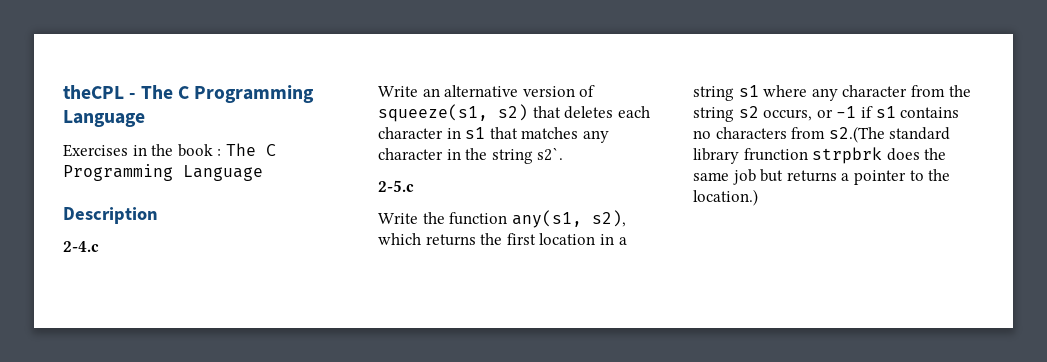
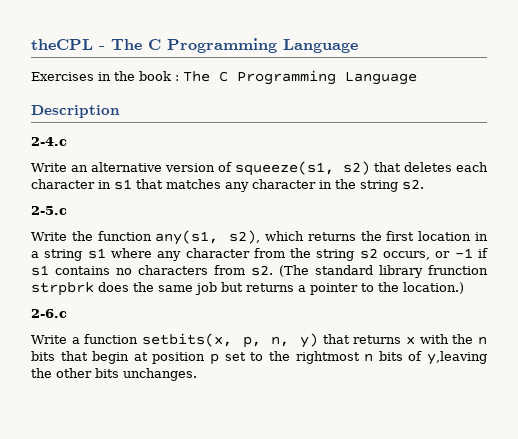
- Write an alternative version of squeeze(s1, s2) that deletes each character in s1 that matches any character in the string s2`.
+ Write an alternative version of squeeze(s1, s2) that deletes each character in s1 that matches any character in the string s2.
- Write the function any(s1, s2), which returns the first location in a string s1 where any character from the string s2 occurs, or -1 if s1 contains no characters from s2.(The standard library frunction strpbrk does the same job but returns a pointer to the location.)
+ Write the function any(s1, s2), which returns the first location in a string s1 where any character from the string s2 occurs, or -1 if s1 contains no characters from s2. (The standard library frunction strpbrk does the same job but returns a pointer to the location.)
+ 2-6.c
+ Write a function setbits(x, p, n, y) that returns x with the n bits that begin at position p set to the rightmost n bits of y,leaving the other bits unchanges.

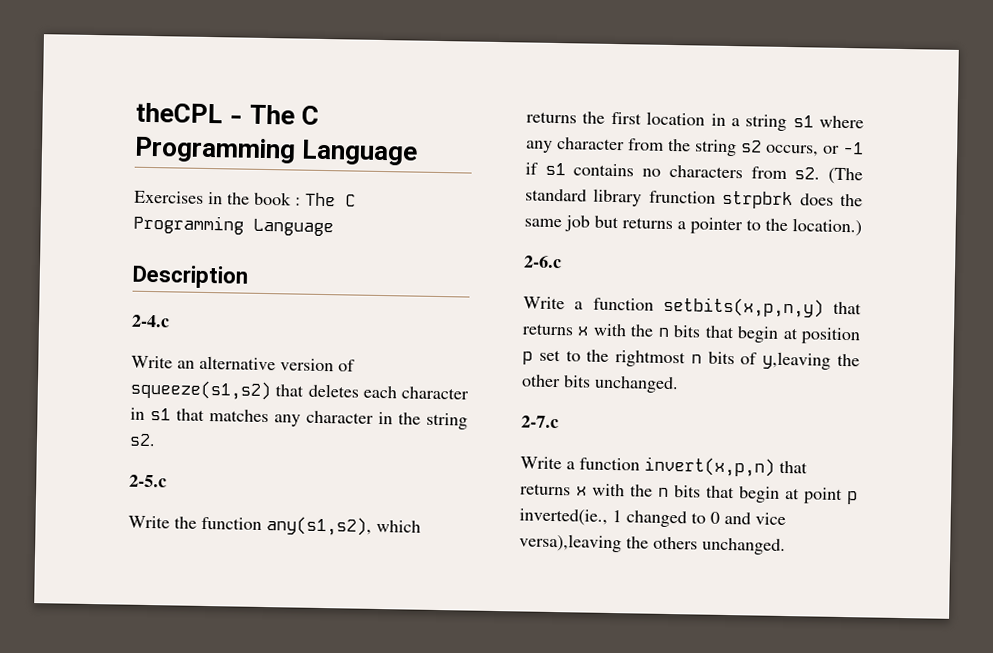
- Write an alternative version of squeeze(s1, s2) that deletes each character in s1 that matches any character in the string s2.
+ Write an alternative version of squeeze(s1,s2) that deletes each character in s1 that matches any character in the string s2.
- Write the function any(s1, s2), which returns the first location in a string s1 where any character from the string s2 occurs, or -1 if s1 contains no characters from s2.
+ Write the function any(s1,s2), which returns the first location in a string s1 where any character from the string s2 occurs, or -1 if s1 contains no characters from s2.
- Write a function setbits(x, p, n, y) that returns x with the n bits that begin at position p set to the rightmost n bits of y,leaving the other bits unchanges.
+ Write a function setbits(x,p,n,y) that returns x with the n bits that begin at position p set to the rightmost n bits of y,leaving the other bits unchanged.
+ 2-7.c
+ Write a function invert(x,p,n) that returns x with the n bits that begin at point p inverted(ie., 1 changed to 0 and vice versa),leaving the others unchanged.

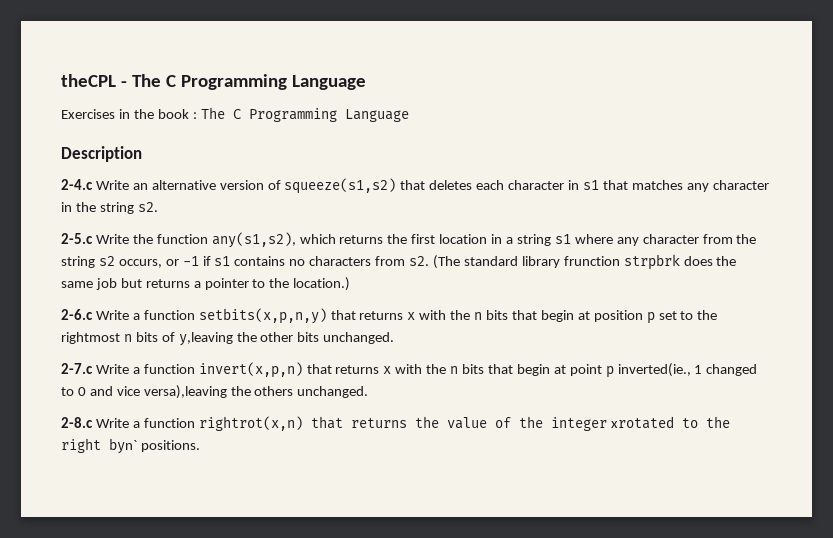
- 2-4.c
- Write an alternative version of squeeze(s1,s2) that deletes each character in s1 that matches any character in the string s2.
+ 2-4.c Write an alternative version of squeeze(s1,s2) that deletes each character in s1 that matches any character in the string s2.
- 2-5.c
- Write the function any(s1,s2), which returns the first location in a string s1 where any character from the string s2 occurs, or -1 if s1 contains no characters from s2.
+ 2-5.c Write the function any(s1,s2), which returns the first location in a string s1 where any character from the string s2 occurs, or -1 if s1 contains no characters from s2.
- 2-6.c
- Write a function setbits(x,p,n,y) that returns x with the n bits that begin at position p set to the rightmost n bits of y,leaving the other bits unchanged.
+ 2-6.c Write a function setbits(x,p,n,y) that returns x with the n bits that begin at position p set to the rightmost n bits of y,leaving the other bits unchanged.
- 2-7.c
- Write a function invert(x,p,n) that returns x with the n bits that begin at point p inverted(ie., 1 changed to 0 and vice versa),leaving the others unchanged.
+ 2-7.c Write a function invert(x,p,n) that returns x with the n bits that begin at point p inverted(ie., 1 changed to 0 and vice versa),leaving the others unchanged.
+ 2-8.c Write a function rightrot(x,n) that returns the value of the integer xrotated to the right byn` positions.

